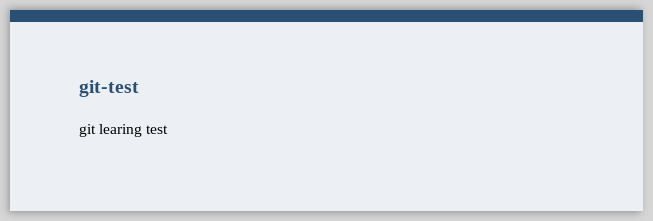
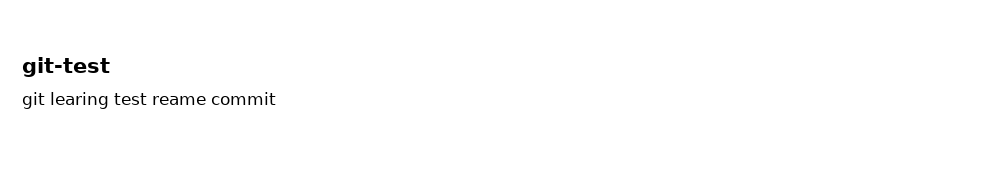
- git learing test
+ git learing test reame commit

